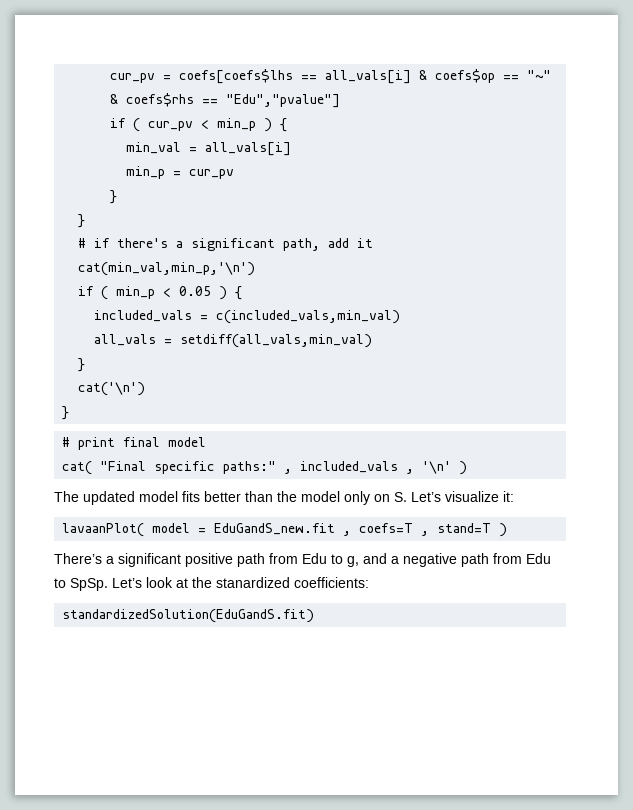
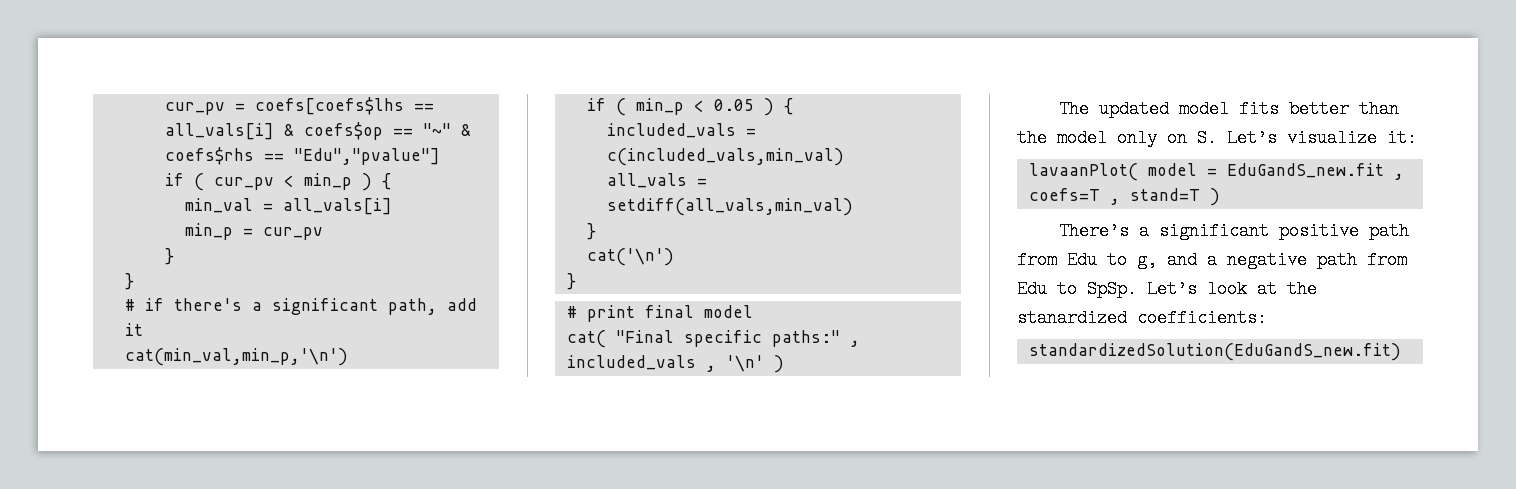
- standardizedSolution(EduGandS.fit)
+ standardizedSolution(EduGandS_new.fit)

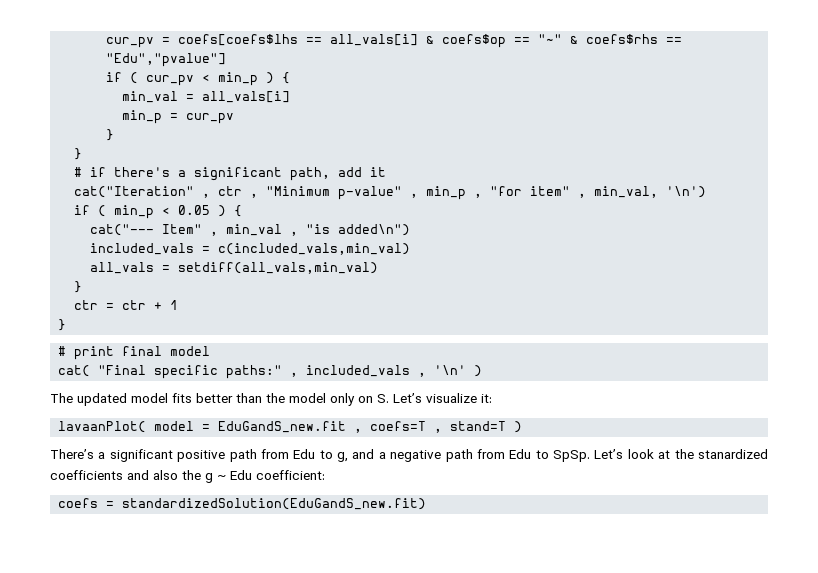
- cat(min_val,min_p,'\n')
+ cat("Iteration" , ctr , "Minimum p-value" , min_p , "for item" , min_val, '\n')
+ cat("--- Item" , min_val , "is added\n")
- cat('\n')
+ ctr = ctr + 1
- Let’s look at the stanardized coefficients:
- standardizedSolution(EduGandS_new.fit)
+ Let’s look at the stanardized coefficients and also the g ~ Edu coefficient:
+ coefs = standardizedSolution(EduGandS_new.fit)

